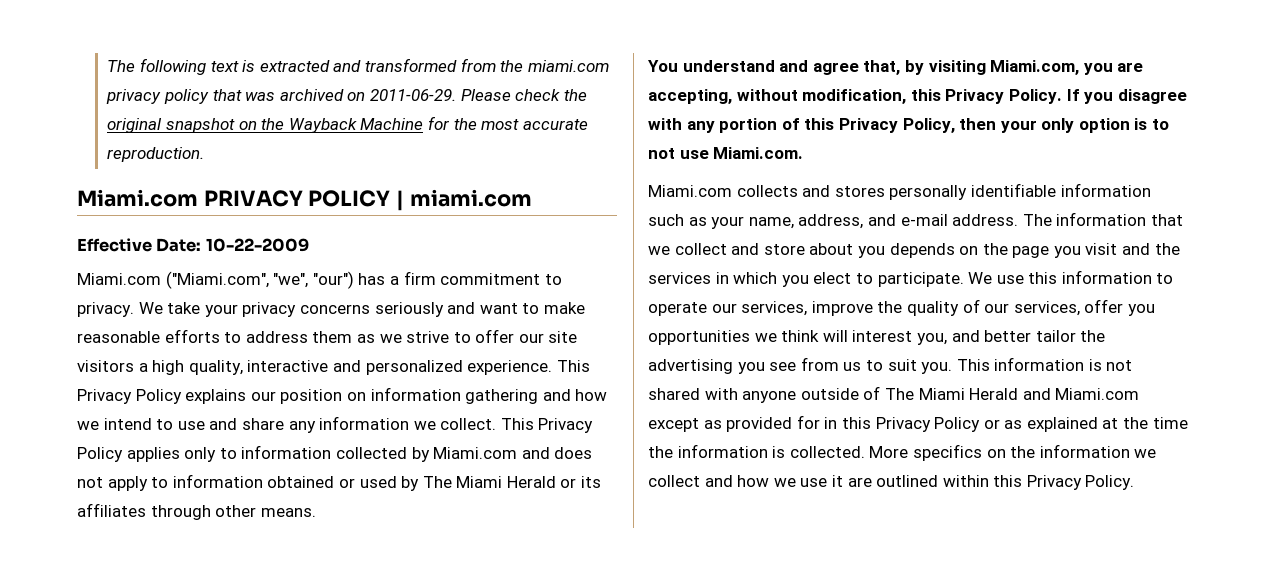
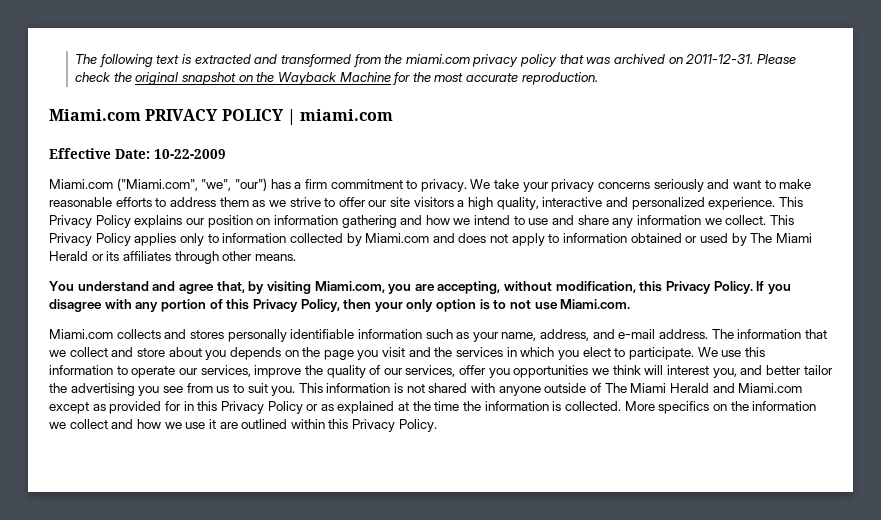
- The following text is extracted and transformed from the miami.com privacy policy that was archived on 2011-06-29.
+ The following text is extracted and transformed from the miami.com privacy policy that was archived on 2011-12-31.

